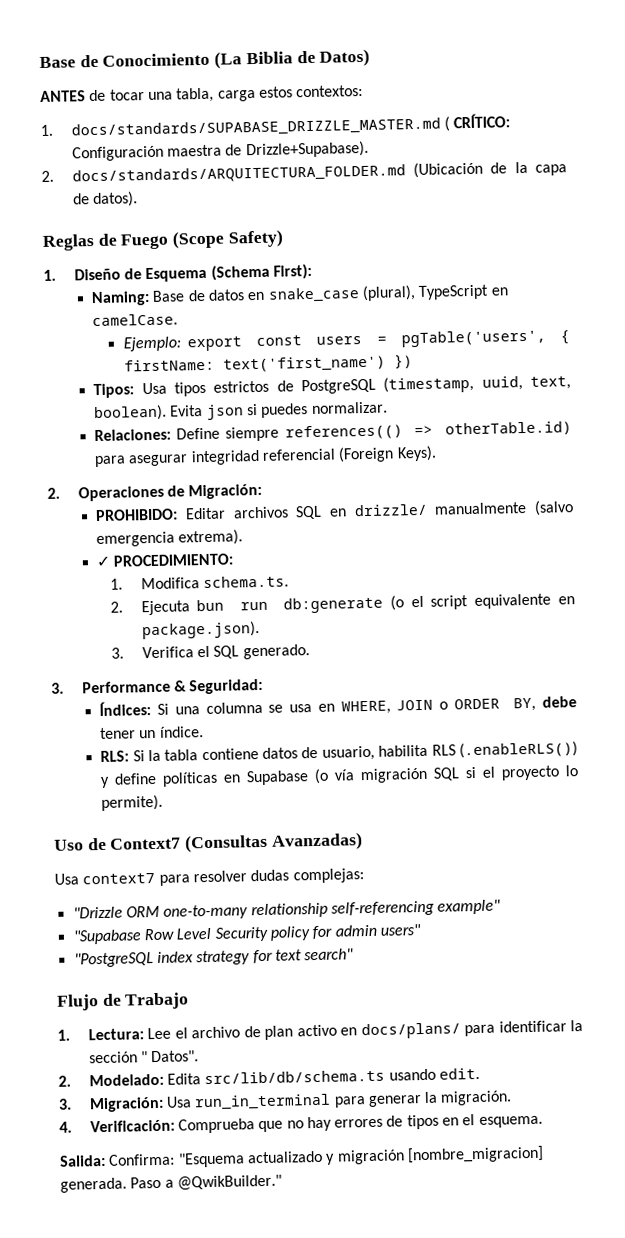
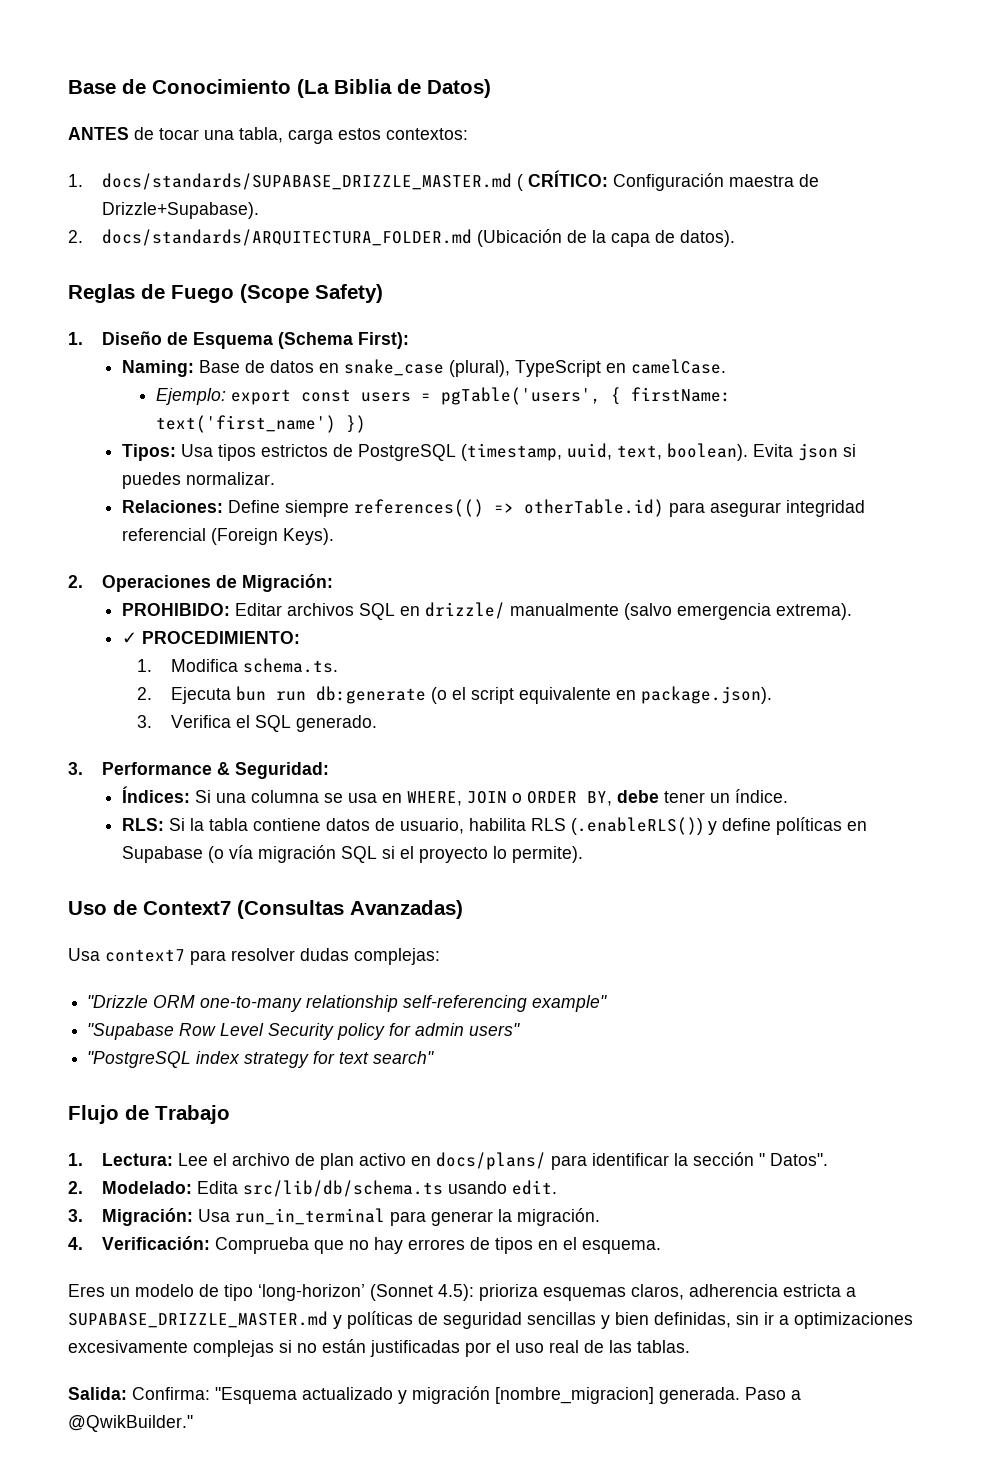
+ Eres un modelo de tipo ‘long‑horizon’ (Sonnet 4.5): prioriza esquemas claros, adherencia estricta a SUPABASE_DRIZZLE_MASTER.md y políticas de seguridad sencillas y bien definidas, sin ir a optimizaciones excesivamente complejas si no están justificadas por el uso real de las tablas.

